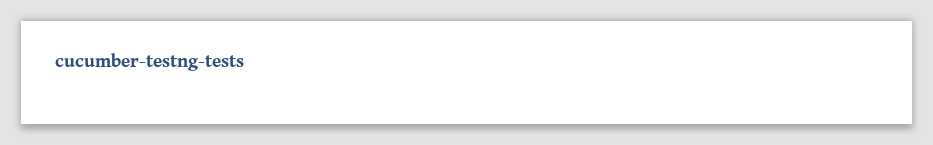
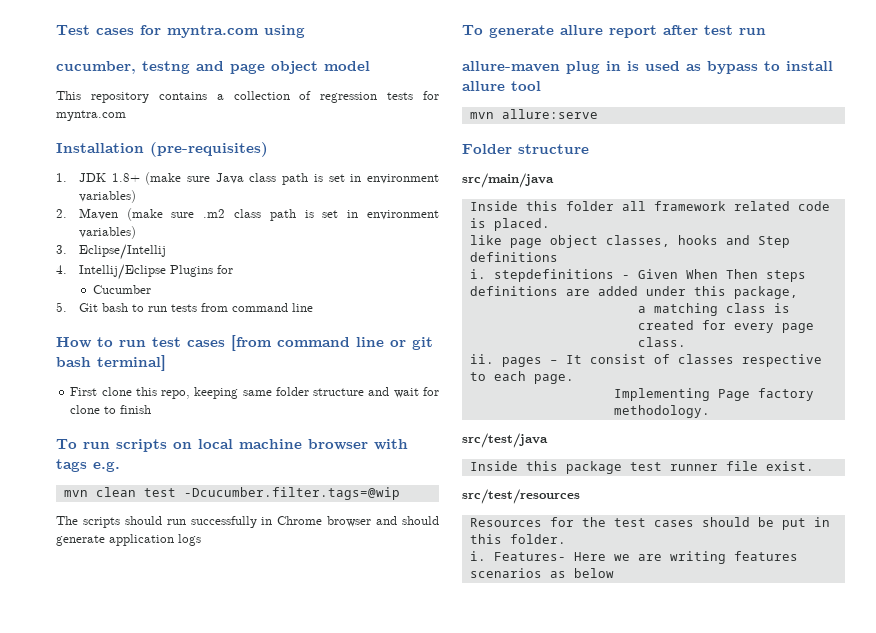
- cucumber-testng-tests
+ Test cases for myntra.com using
+ cucumber, testng and page object model
+ This repository contains a collection of regression tests for myntra.com
+ Installation (pre-requisites)
+ 1. JDK 1.8+ (make sure Java class path is set in environment variables)
+ 2. Maven (make sure .m2 class path is set in environment variables)
+ 3. Eclipse/Intellij
+ 4. Intellij/Eclipse Plugins for
+ Cucumber
+ 5. Git bash to run tests from command line
+ How to run test cases [from command line or git bash terminal]
+ First clone this repo, keeping same folder structure and wait for clone to finish
+ To run scripts on local machine browser with tags e.g.
+ mvn clean test -Dcucumber.filter.tags=@wip
+ The scripts should run successfully in Chrome browser and should generate application logs
+ To generate allure report after test run
+ allure-maven plug in is used as bypass to install allure tool
+ mvn allure:serve
+ Folder structure
+ src/main/java
+ Inside this folder all framework related code is placed.
+ like page object classes, hooks and Step definitions
+ i. stepdefinitions - Given When Then steps definitions are added under this package,
+ a matching class is created for every page class.
+ ii. pages – It consist of classes respective to each page.
+ Implementing Page factory methodology.
+ src/test/java
+ Inside this package test runner file exist.
+ src/test/resources
+ Resources for the test cases should be put in this folder.
+ i. Features- Here we are writing features scenarios as below

